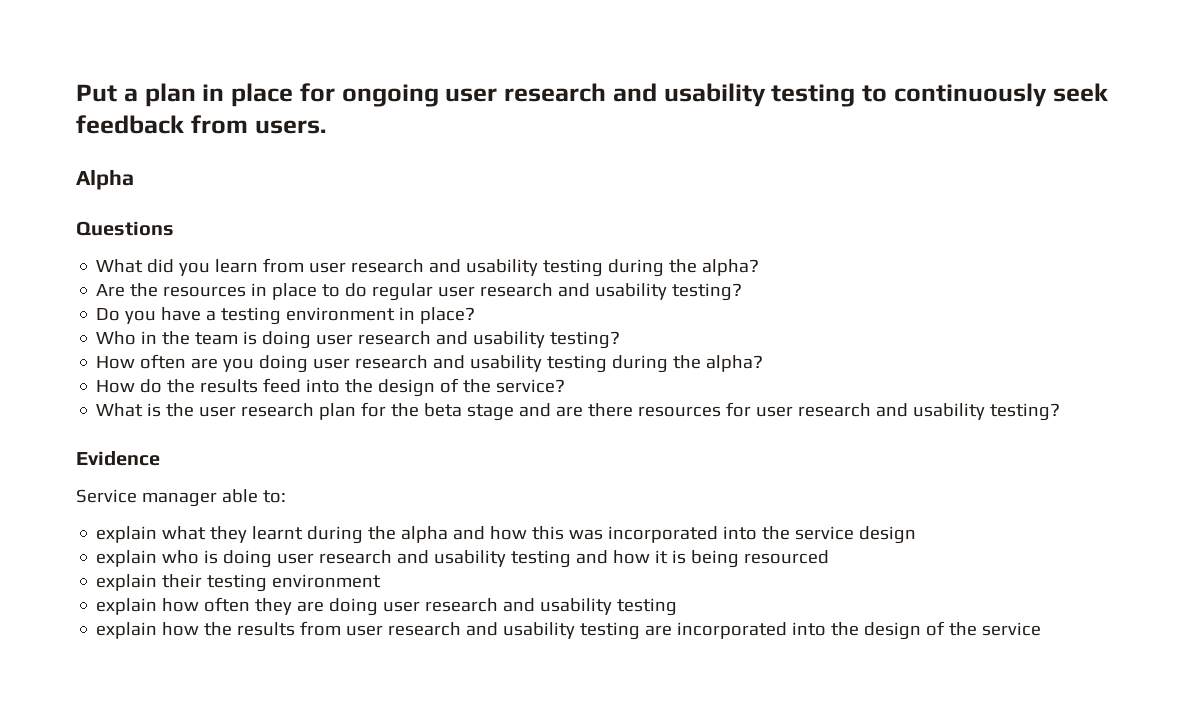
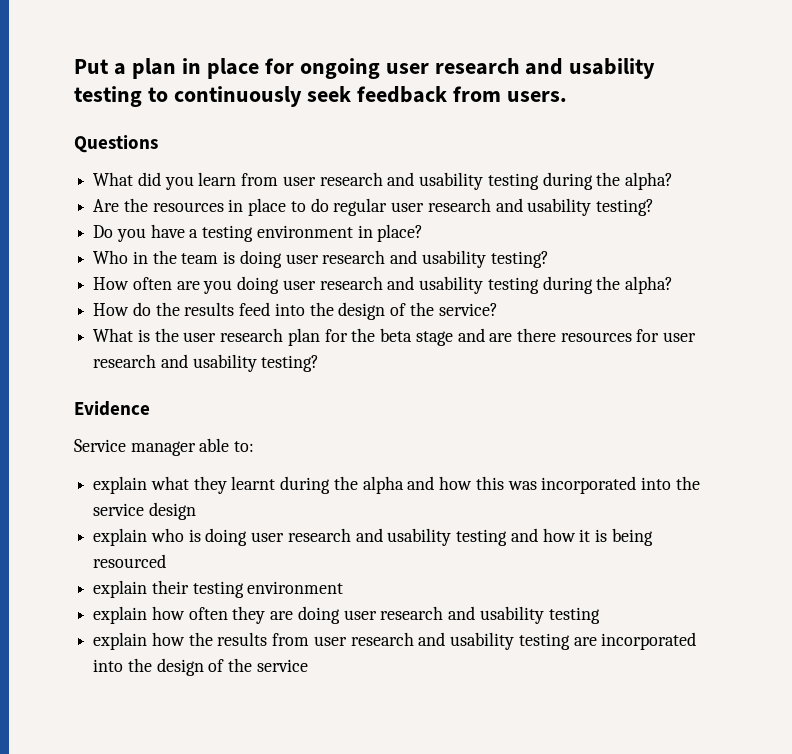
- Alpha

